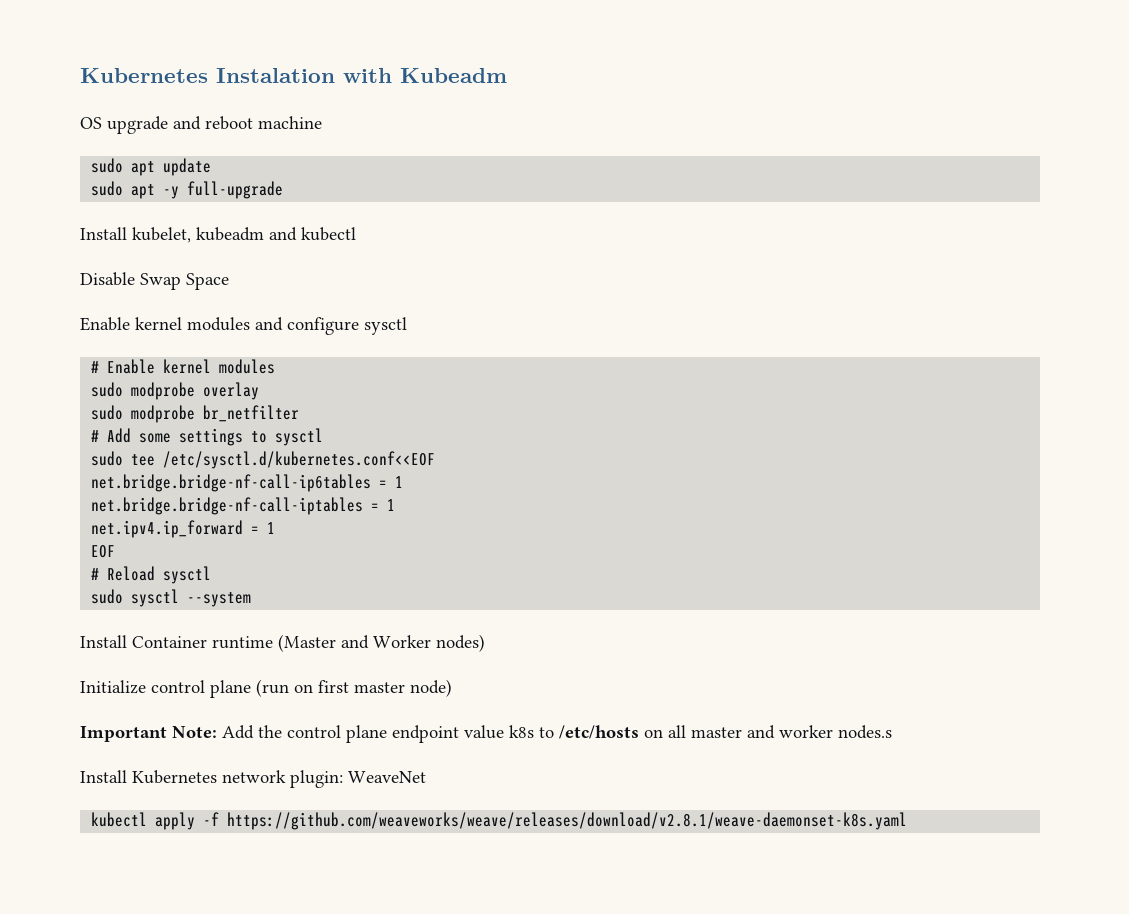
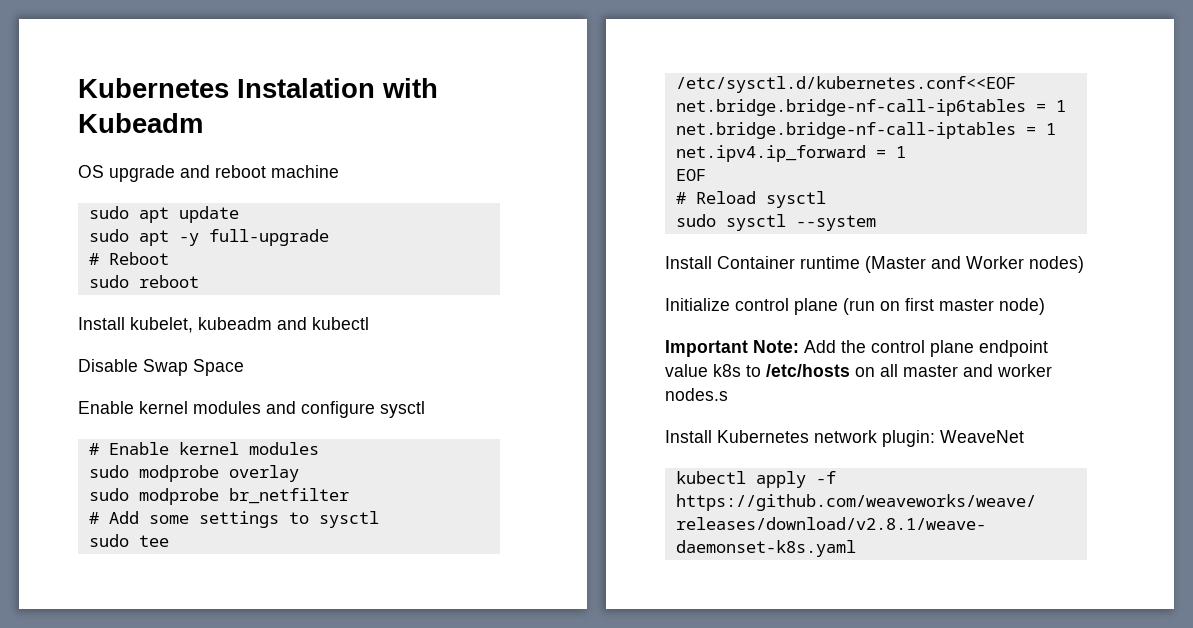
+ # Reboot
+ sudo reboot

